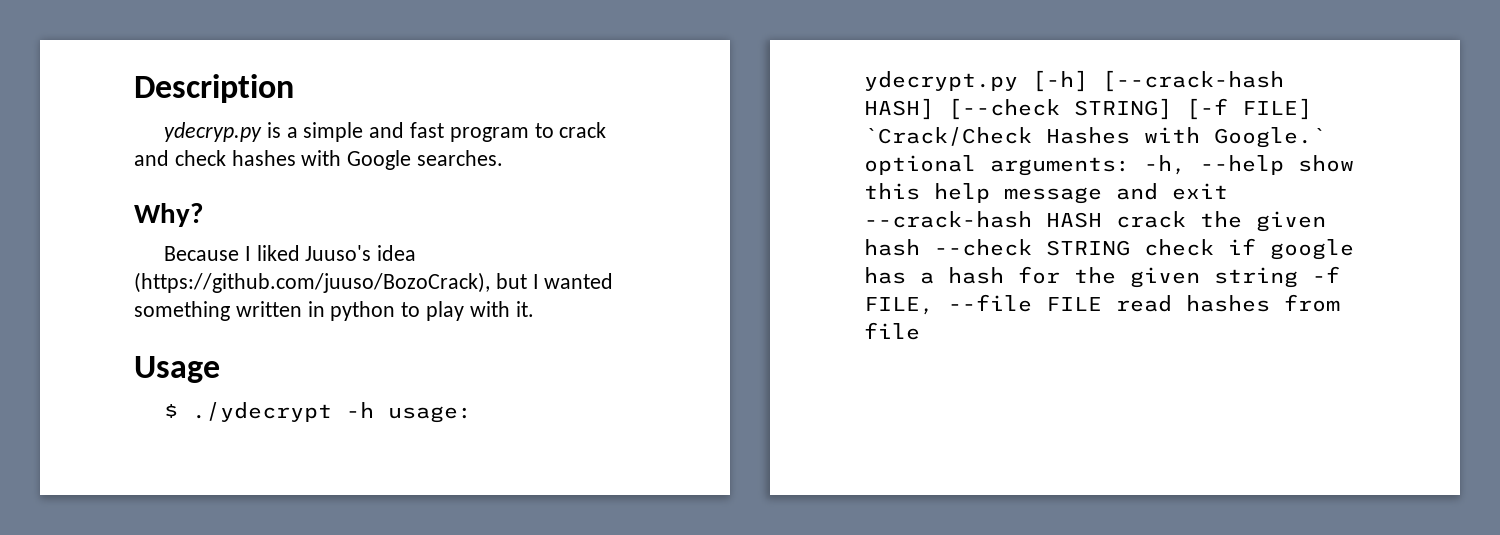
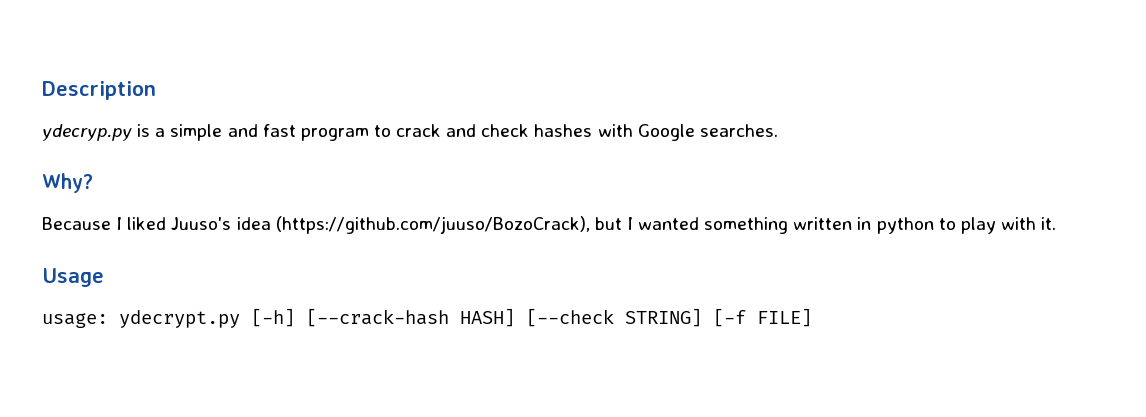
- $ ./ydecrypt -h usage: ydecrypt.py [-h] [--crack-hash HASH] [--check STRING] [-f FILE] `Crack/Check Hashes with Google.` optional arguments: -h, --help show this help message and exit --crack-hash HASH crack the given hash --check STRING check if google has a hash for the given string -f FILE, --file FILE read hashes from file
+ usage: ydecrypt.py [-h] [--crack-hash HASH] [--check STRING] [-f FILE]

